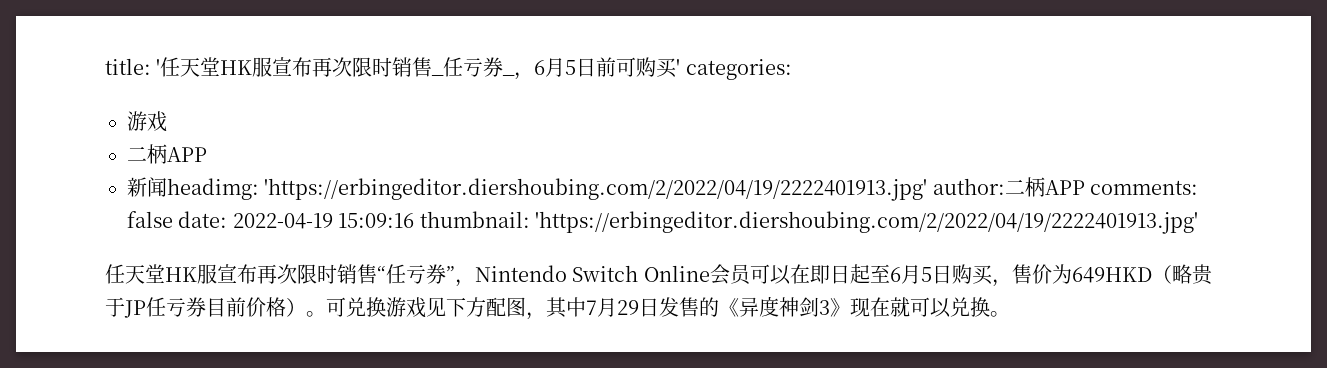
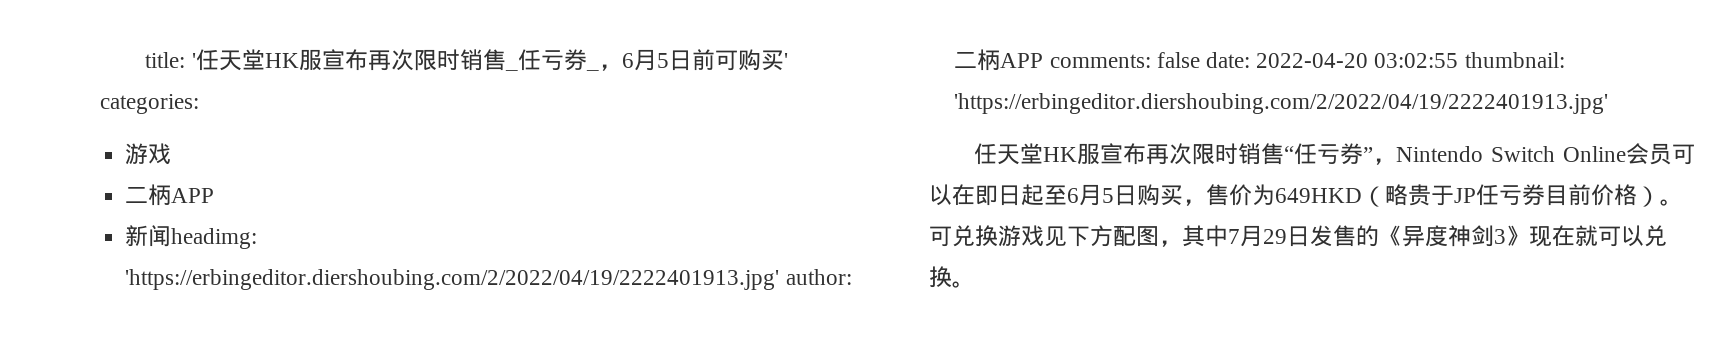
- 新闻headimg: 'https://erbingeditor.diershoubing.com/2/2022/04/19/2222401913.jpg' author:二柄APP comments: false date: 2022-04-19 15:09:16 thumbnail: 'https://erbingeditor.diershoubing.com/2/2022/04/19/2222401913.jpg'
+ 新闻headimg: 'https://erbingeditor.diershoubing.com/2/2022/04/19/2222401913.jpg' author:二柄APP comments: false date: 2022-04-20 03:02:55 thumbnail: 'https://erbingeditor.diershoubing.com/2/2022/04/19/2222401913.jpg'

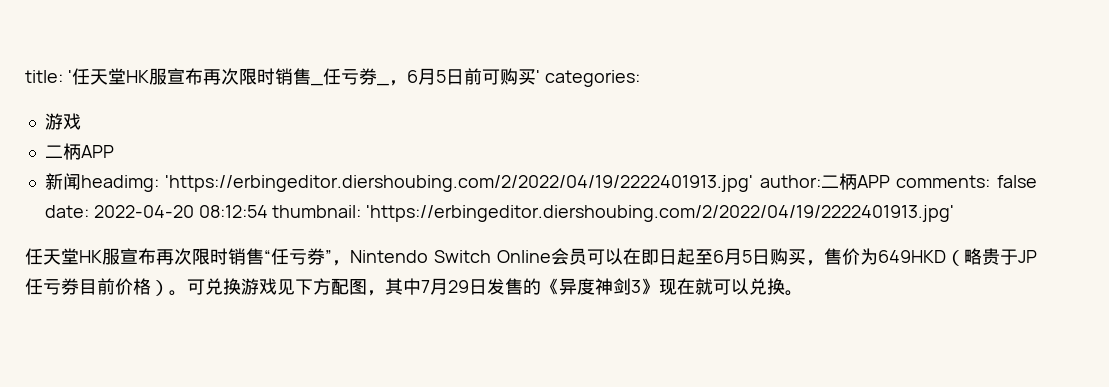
- 新闻headimg: 'https://erbingeditor.diershoubing.com/2/2022/04/19/2222401913.jpg' author:二柄APP comments: false date: 2022-04-20 03:02:55 thumbnail: 'https://erbingeditor.diershoubing.com/2/2022/04/19/2222401913.jpg'
+ 新闻headimg: 'https://erbingeditor.diershoubing.com/2/2022/04/19/2222401913.jpg' author:二柄APP comments: false date: 2022-04-20 08:12:54 thumbnail: 'https://erbingeditor.diershoubing.com/2/2022/04/19/2222401913.jpg'

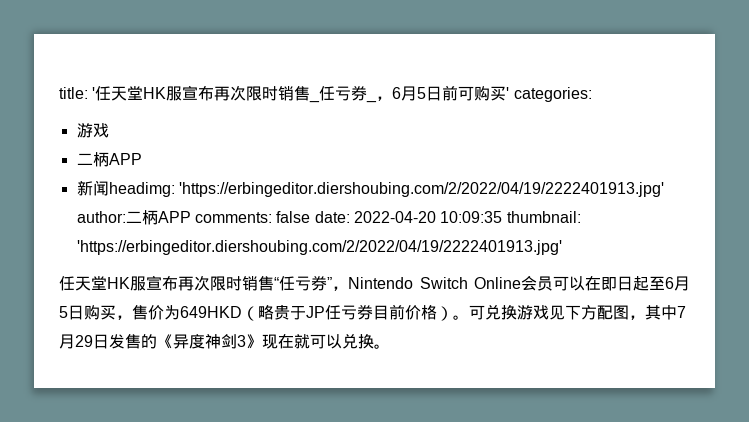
- 新闻headimg: 'https://erbingeditor.diershoubing.com/2/2022/04/19/2222401913.jpg' author:二柄APP comments: false date: 2022-04-20 08:12:54 thumbnail: 'https://erbingeditor.diershoubing.com/2/2022/04/19/2222401913.jpg'
+ 新闻headimg: 'https://erbingeditor.diershoubing.com/2/2022/04/19/2222401913.jpg' author:二柄APP comments: false date: 2022-04-20 10:09:35 thumbnail: 'https://erbingeditor.diershoubing.com/2/2022/04/19/2222401913.jpg'

